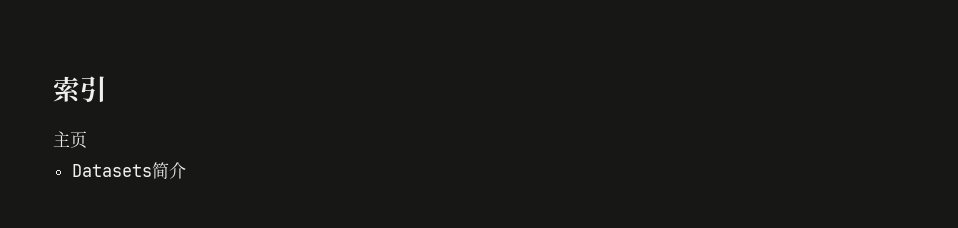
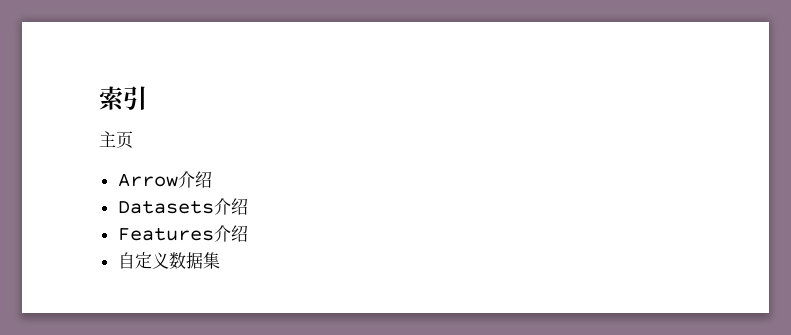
+ Arrow介绍
- Datasets简介
+ Datasets介绍
+ Features介绍
+ 自定义数据集

